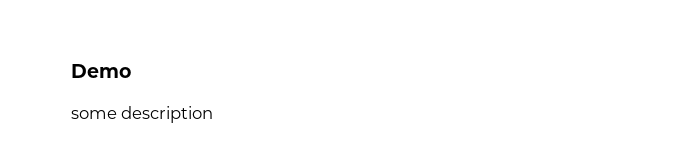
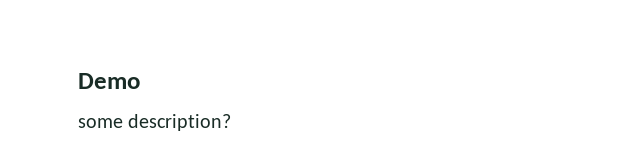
- some description
+ some description?

